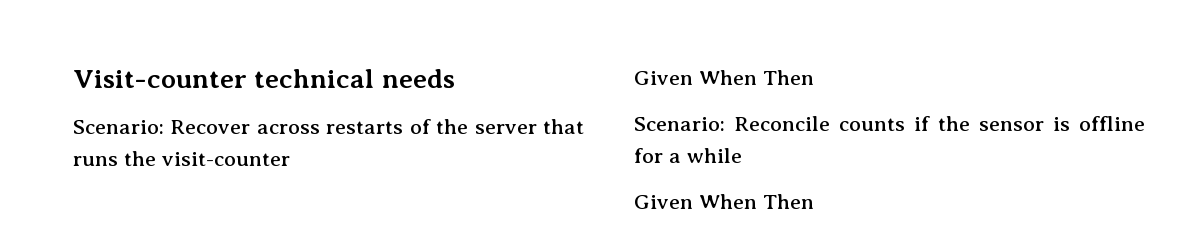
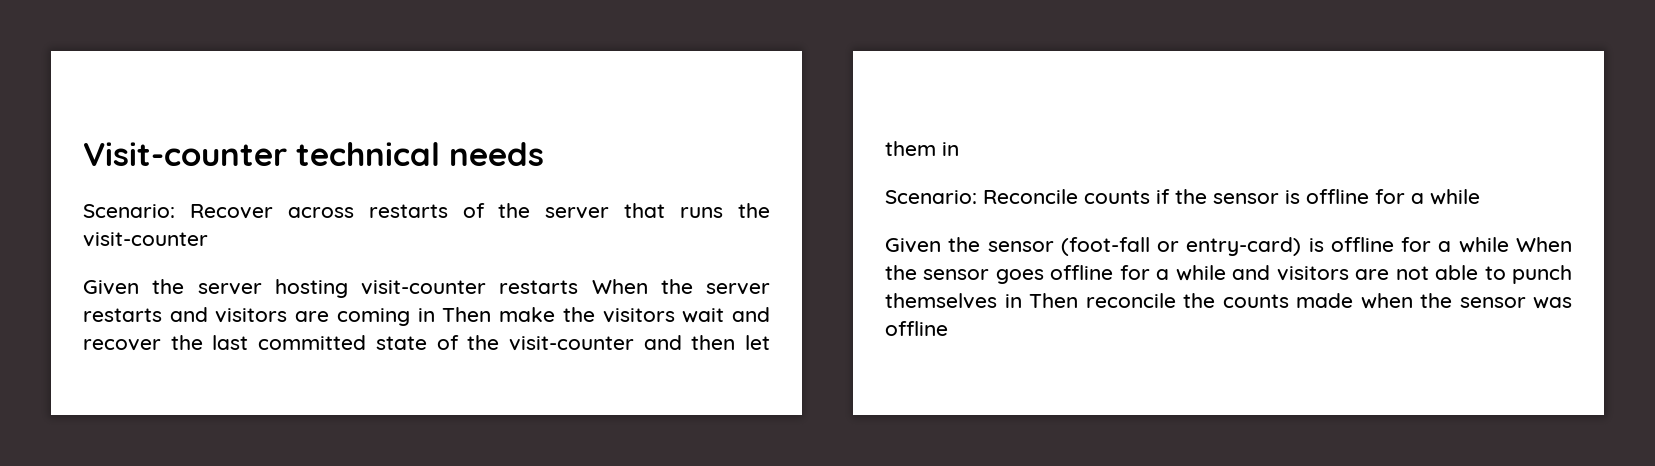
  Scenario: Recover across restarts of the server that runs the visit-counter
- Given When Then
+ Given the server hosting visit-counter restarts When the server restarts and visitors are coming in Then make the visitors wait and recover the last committed state of the visit-counter and then let them in
  Scenario: Reconcile counts if the sensor is offline for a while
- Given When Then
+ Given the sensor (foot-fall or entry-card) is offline for a while When the sensor goes offline for a while and visitors are not able to punch themselves in Then reconcile the counts made when the sensor was offline

